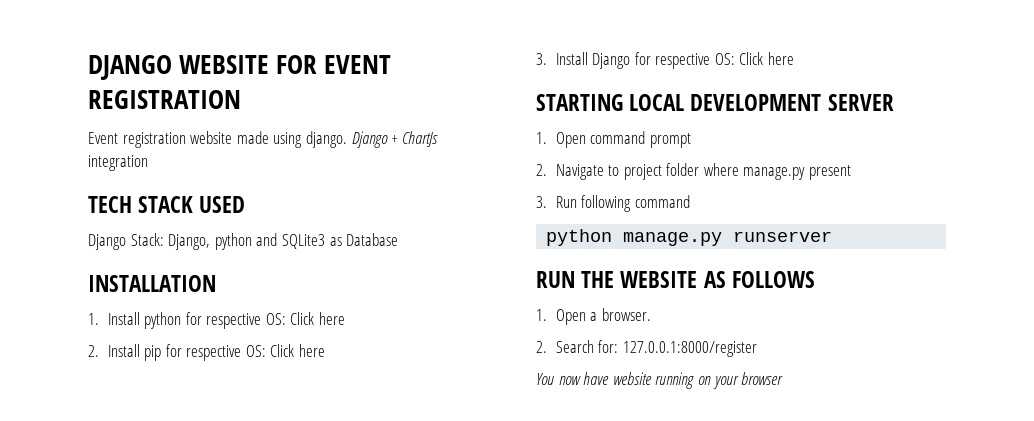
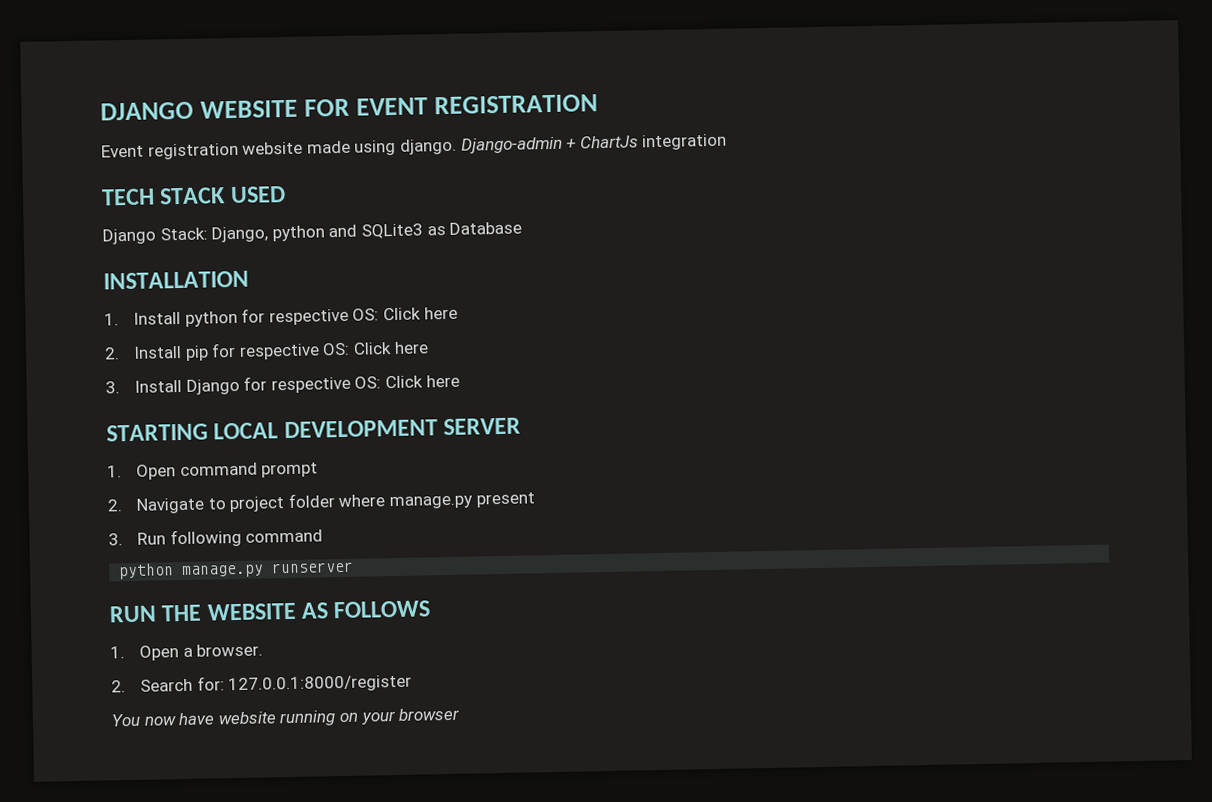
- Django + ChartJs integration
+ Django-admin + ChartJs integration

